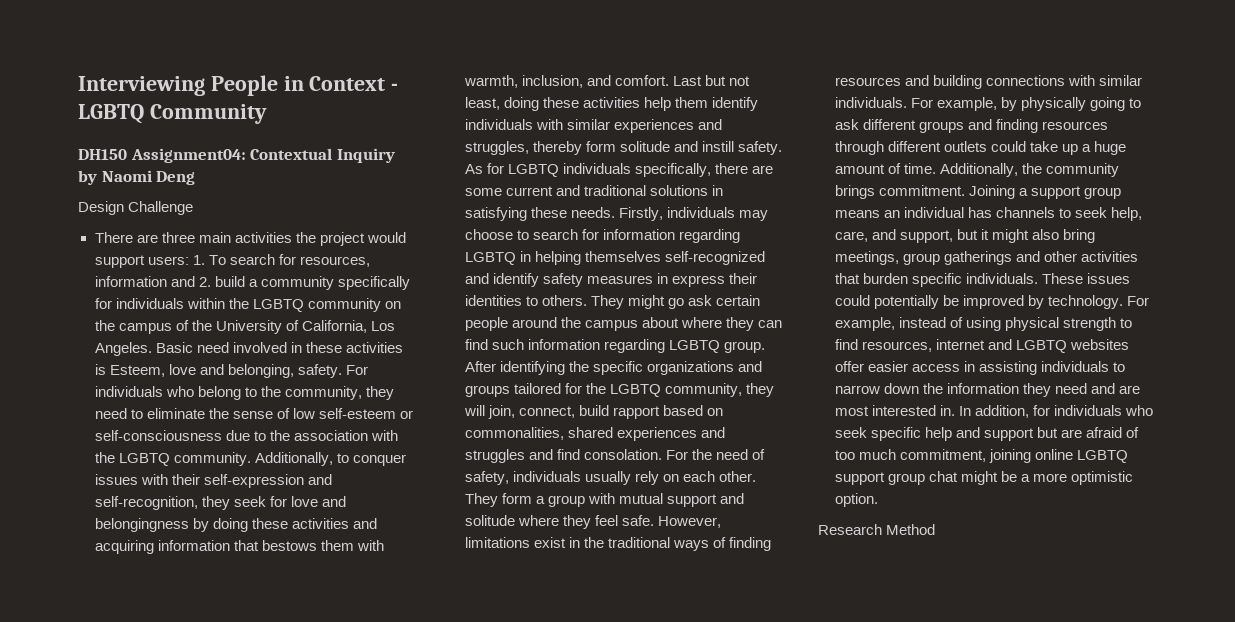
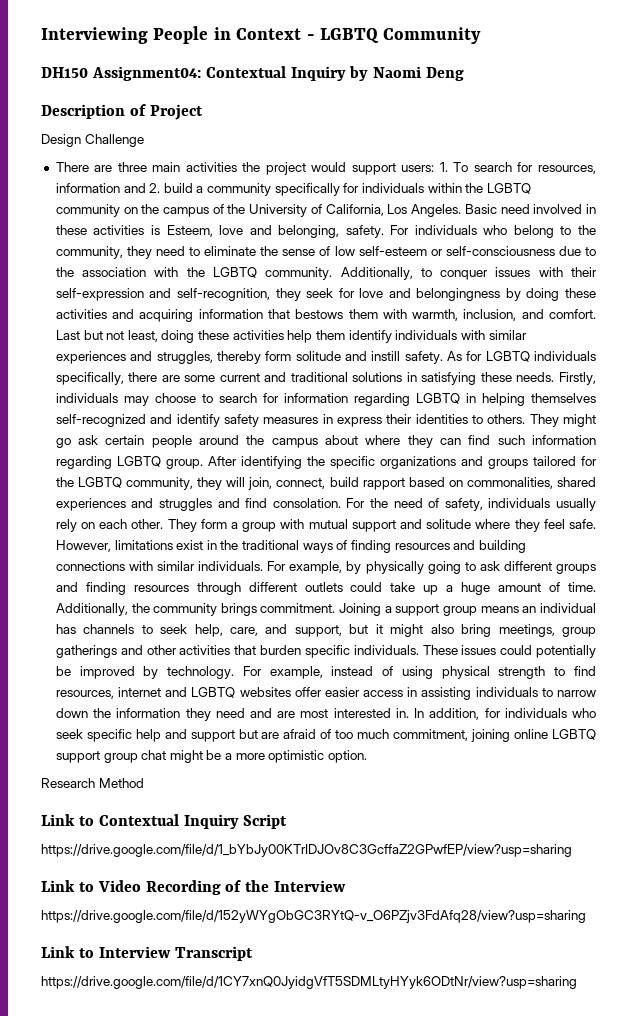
+ Description of Project
+ Link to Contextual Inquiry Script
+ https://drive.google.com/file/d/1_bYbJy00KTrIDJOv8C3GcffaZ2GPwfEP/view?usp=sharing
+ Link to Video Recording of the Interview
+ https://drive.google.com/file/d/152yWYgObGC3RYtQ-v_O6PZjv3FdAfq28/view?usp=sharing
+ Link to Interview Transcript
+ https://drive.google.com/file/d/1CY7xnQ0JyidgVfT5SDMLtyHYyk6ODtNr/view?usp=sharing

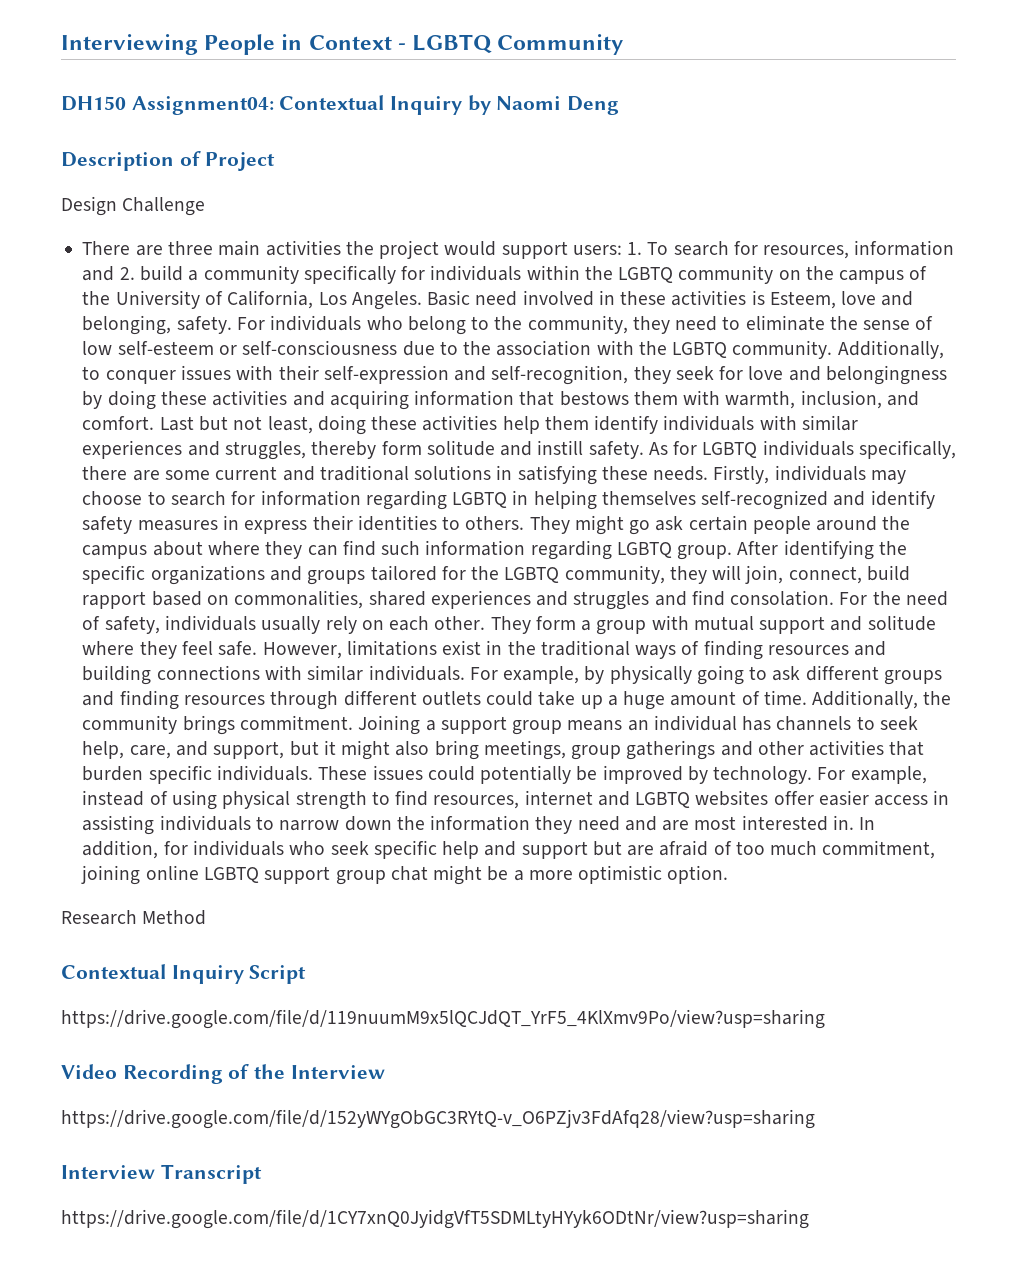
- Link to Contextual Inquiry Script
+ Contextual Inquiry Script
- https://drive.google.com/file/d/1_bYbJy00KTrIDJOv8C3GcffaZ2GPwfEP/view?usp=sharing
- Link to Video Recording of the Interview
+ https://drive.google.com/file/d/119nuumM9x5lQCJdQT_YrF5_4KlXmv9Po/view?usp=sharing
+ Video Recording of the Interview
- Link to Interview Transcript
+ Interview Transcript

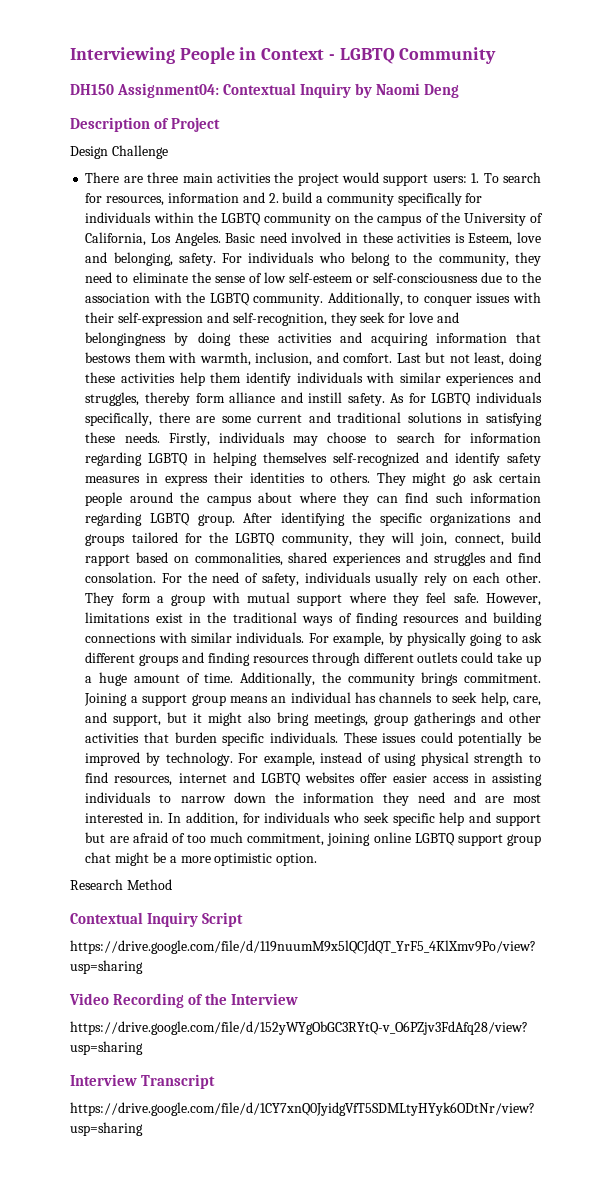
- Last but not least, doing these activities help them identify individuals with similar experiences and struggles, thereby form solitude and instill safety.
+ Last but not least, doing these activities help them identify individuals with similar experiences and struggles, thereby form alliance and instill safety.
- They form a group with mutual support and solitude where they feel safe.
+ They form a group with mutual support where they feel safe.

